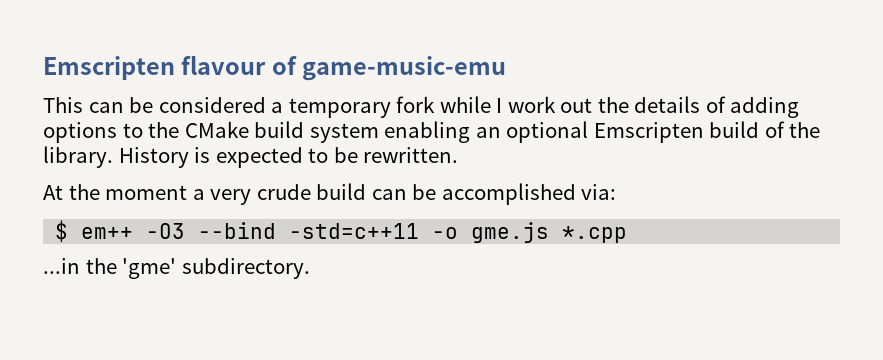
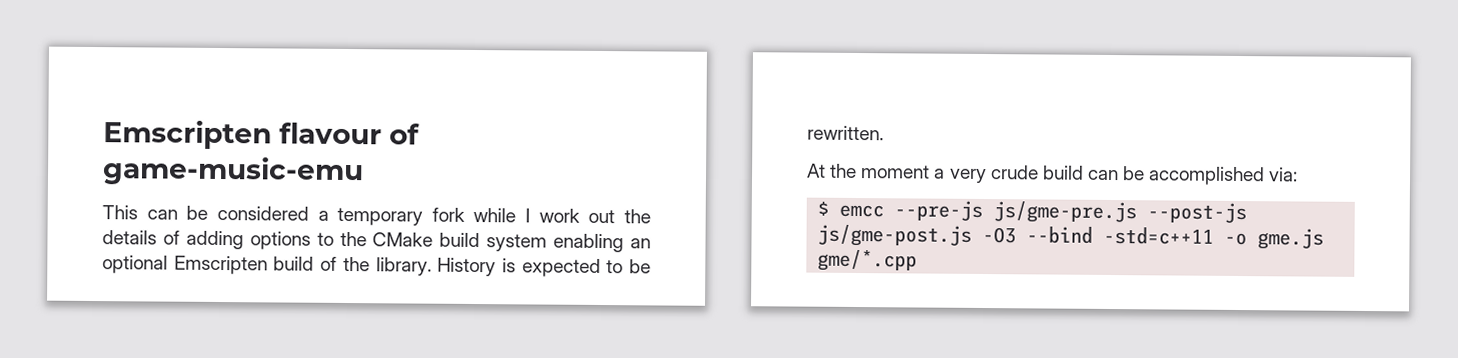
- $ em++ -O3 --bind -std=c++11 -o gme.js *.cpp
- ...in the 'gme' subdirectory.
+ $ emcc --pre-js js/gme-pre.js --post-js js/gme-post.js -O3 --bind -std=c++11 -o gme.js gme/*.cpp

